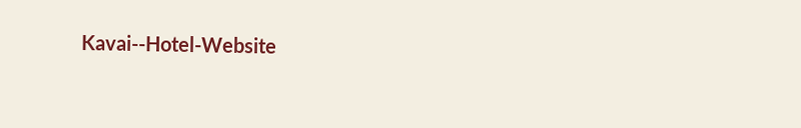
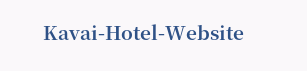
- Kavai--Hotel-Website
+ Kavai-Hotel-Website

